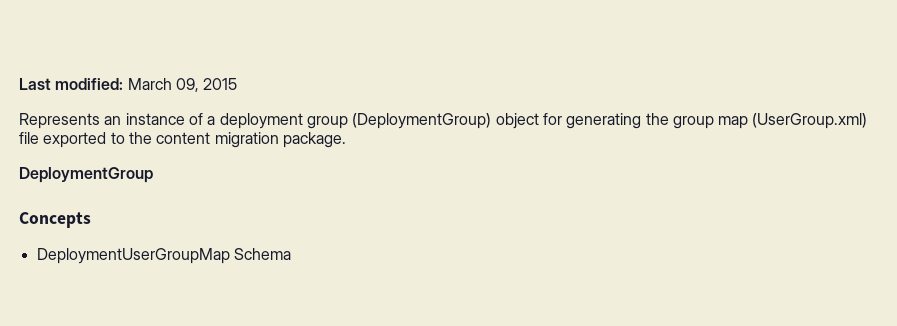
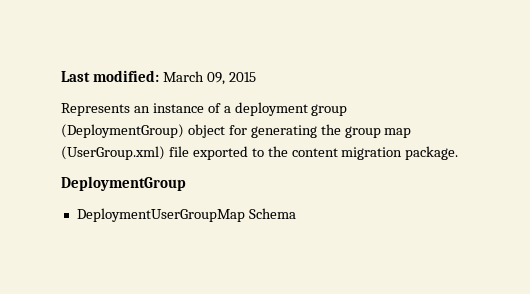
- Concepts

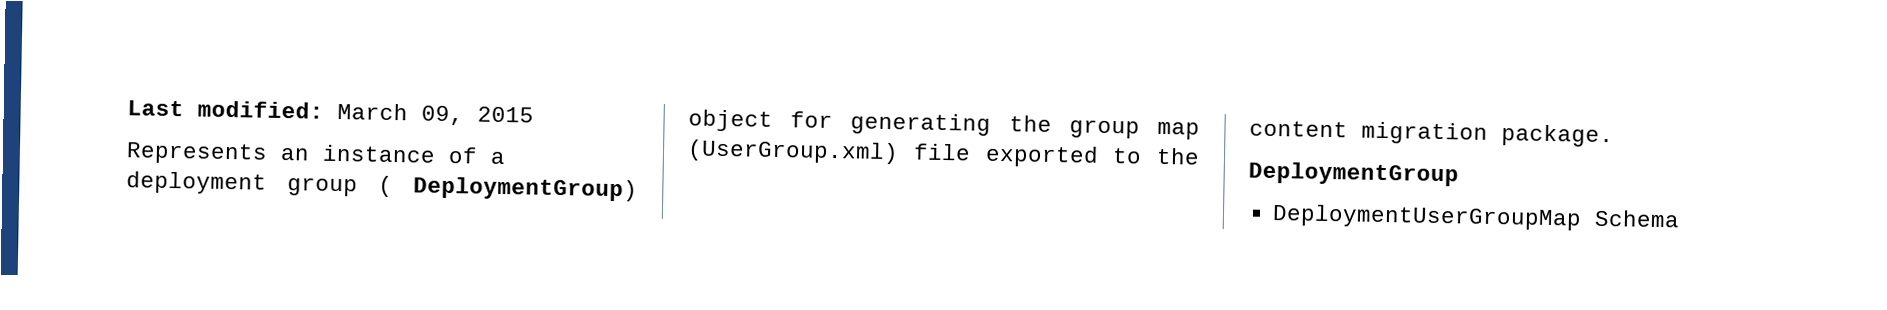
- Represents an instance of a deployment group (DeploymentGroup) object for generating the group map (UserGroup.xml) file exported to the content migration package.
+ Represents an instance of a deployment group ( DeploymentGroup) object for generating the group map (UserGroup.xml) file exported to the content migration package.

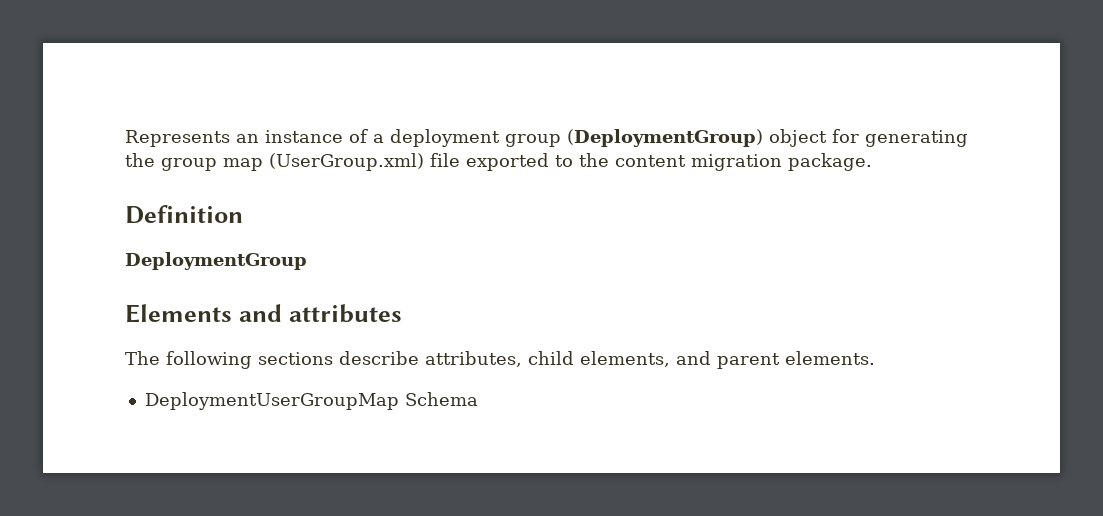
- Last modified: March 09, 2015
- Represents an instance of a deployment group ( DeploymentGroup) object for generating the group map (UserGroup.xml) file exported to the content migration package.
+ Represents an instance of a deployment group (DeploymentGroup) object for generating the group map (UserGroup.xml) file exported to the content migration package.
+ Definition
+ Elements and attributes
+ The following sections describe attributes, child elements, and parent elements.

